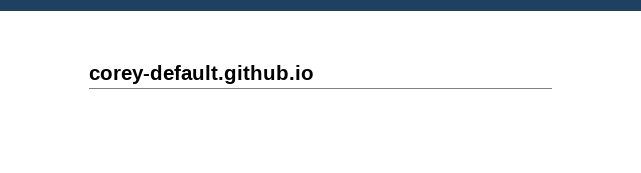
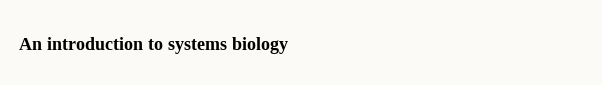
- corey-default.github.io
+ An introduction to systems biology

